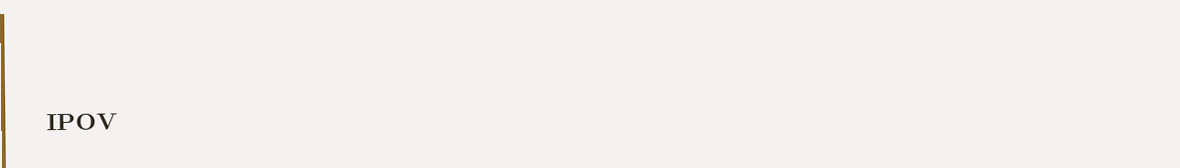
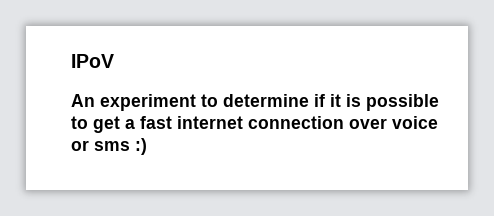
- IPOV
+ IPoV
+ An experiment to determine if it is possible to get a fast internet connection over voice or sms :)

